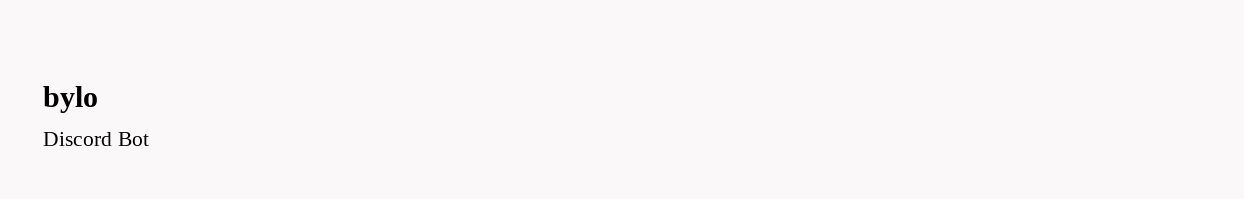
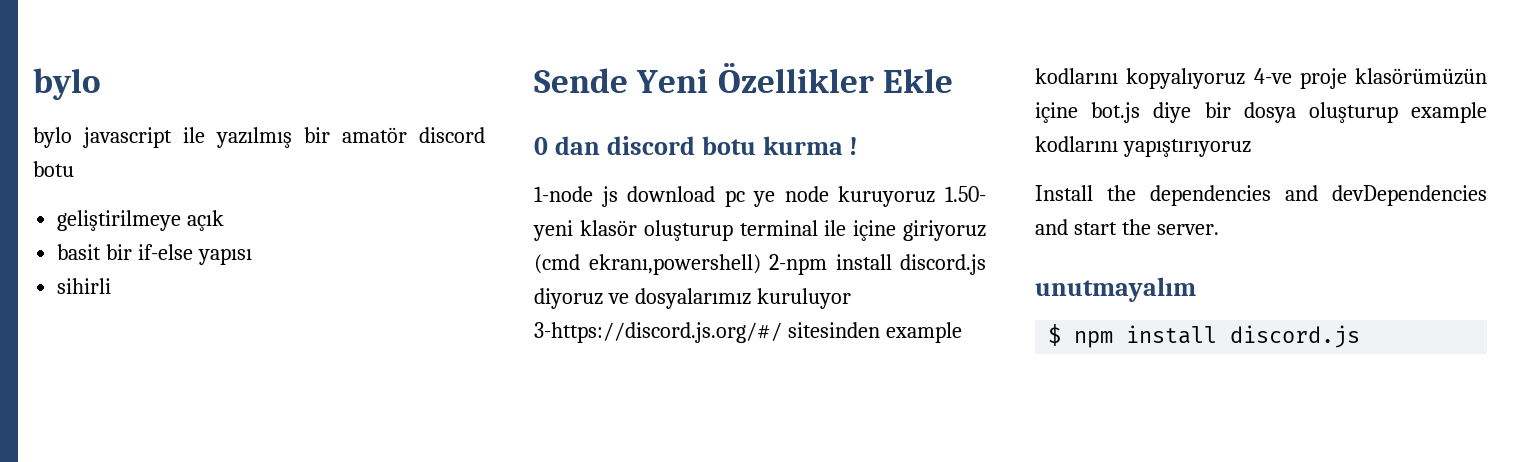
- Discord Bot
+ bylo javascript ile yazılmış bir amatör discord botu
+ geliştirilmeye açık
+ basit bir if-else yapısı
+ sihirli
+ Sende Yeni Özellikler Ekle
+ 0 dan discord botu kurma !
+ 1-node js download pc ye node kuruyoruz 1.50- yeni klasör oluşturup terminal ile içine giriyoruz (cmd ekranı,powershell) 2-npm install discord.js diyoruz ve dosyalarımız kuruluyor 3-https://discord.js.org/#/ sitesinden example kodlarını kopyalıyoruz 4-ve proje klasörümüzün içine bot.js diye bir dosya oluşturup example kodlarını yapıştırıyoruz
+ Install the dependencies and devDependencies and start the server.
+ unutmayalım
+ $ npm install discord.js

